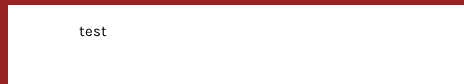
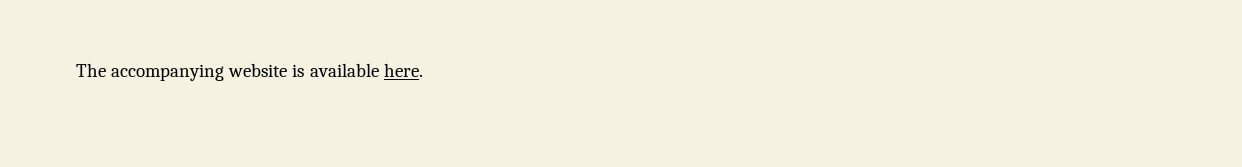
- test
+ The accompanying website is available here.

